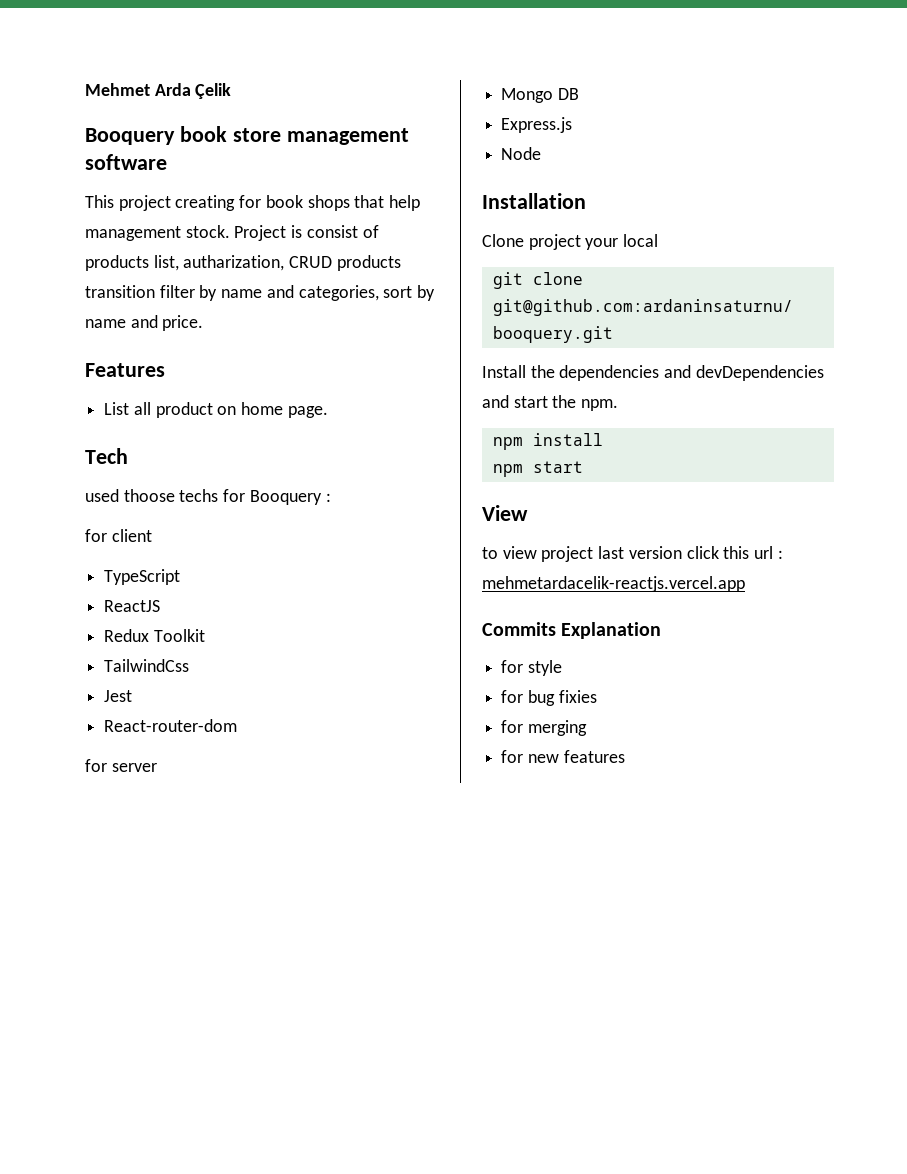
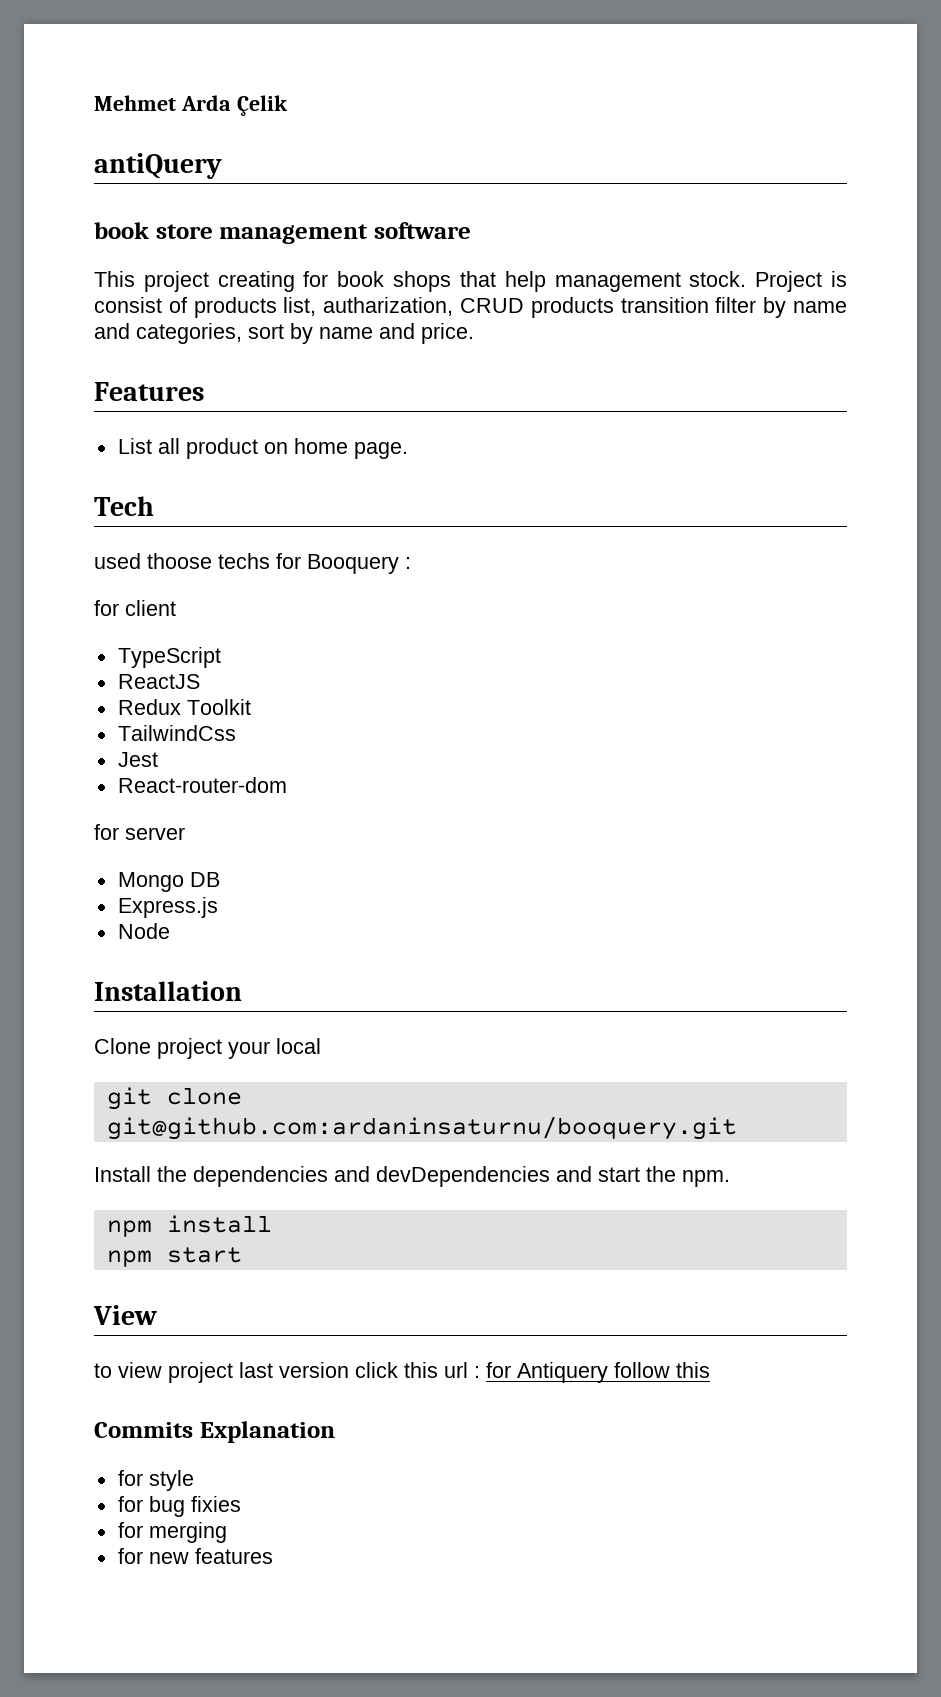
- Booquery book store management software
+ antiQuery
+ book store management software
- to view project last version click this url : mehmetardacelik-reactjs.vercel.app
+ to view project last version click this url : for Antiquery follow this

